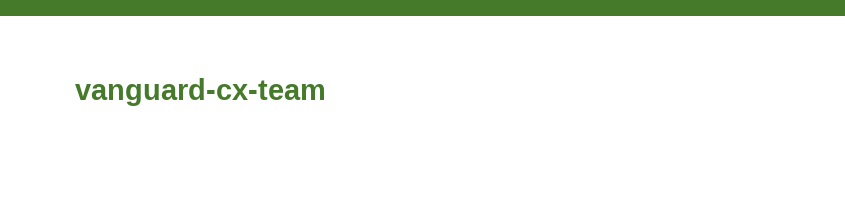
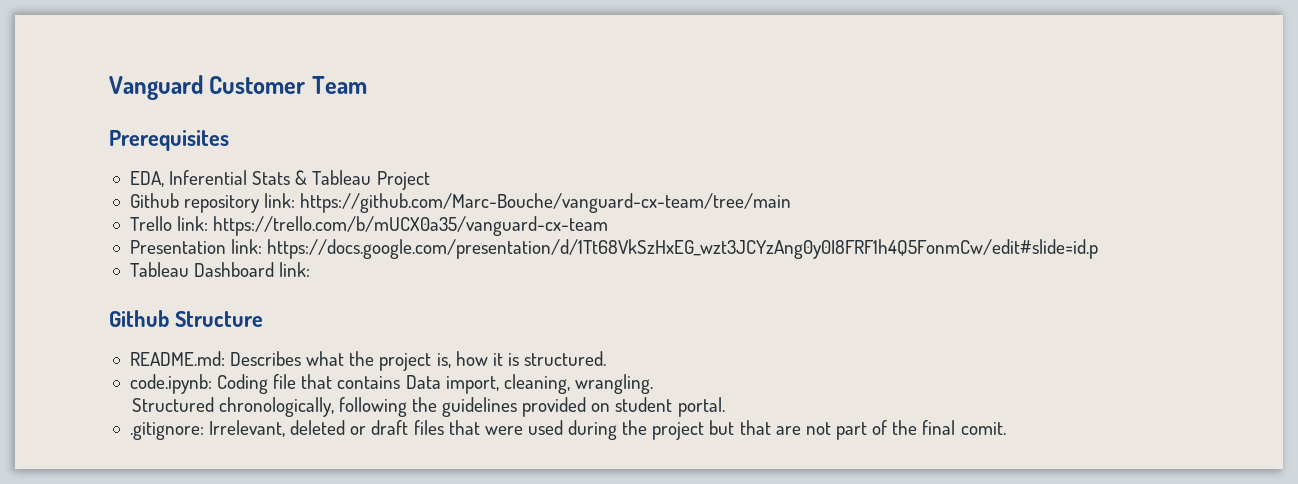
- vanguard-cx-team
+ Vanguard Customer Team
+ Prerequisites
+ EDA, Inferential Stats & Tableau Project
+ Github repository link: https://github.com/Marc-Bouche/vanguard-cx-team/tree/main
+ Trello link: https://trello.com/b/mUCX0a35/vanguard-cx-team
+ Presentation link: https://docs.google.com/presentation/d/1Tt68VkSzHxEG_wzt3JCYzAng0y0I8FRF1h4Q5FonmCw/edit#slide=id.p
+ Tableau Dashboard link:
+ Github Structure
+ README.md: Describes what the project is, how it is structured.
+ code.ipynb: Coding file that contains Data import, cleaning, wrangling.
+ Structured chronologically, following the guidelines provided on student portal.
+ .gitignore: Irrelevant, deleted or draft files that were used during the project but that are not part of the final comit.

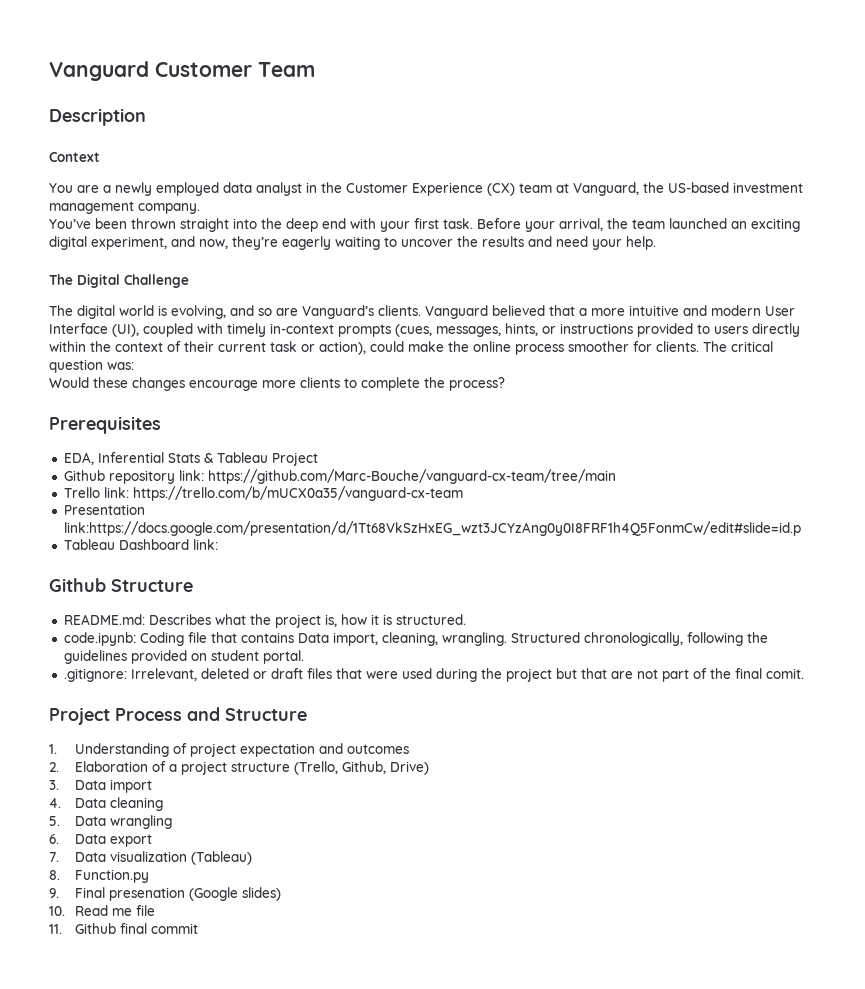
+ Description
+ Context
+ You are a newly employed data analyst in the Customer Experience (CX) team at Vanguard, the US-based investment management company.
+ You’ve been thrown straight into the deep end with your first task. Before your arrival, the team launched an exciting digital experiment, and now, they’re eagerly waiting to uncover the results and need your help.
+ The Digital Challenge
+ The digital world is evolving, and so are Vanguard’s clients. Vanguard believed that a more intuitive and modern User Interface (UI), coupled with timely in-context prompts (cues, messages, hints, or instructions provided to users directly within the context of their current task or action), could make the online process smoother for clients. The critical question was:
+ Would these changes encourage more clients to complete the process?
- Presentation link: https://docs.google.com/presentation/d/1Tt68VkSzHxEG_wzt3JCYzAng0y0I8FRF1h4Q5FonmCw/edit#slide=id.p
+ Presentation link:https://docs.google.com/presentation/d/1Tt68VkSzHxEG_wzt3JCYzAng0y0I8FRF1h4Q5FonmCw/edit#slide=id.p
- code.ipynb: Coding file that contains Data import, cleaning, wrangling.
- Structured chronologically, following the guidelines provided on student portal.
+ code.ipynb: Coding file that contains Data import, cleaning, wrangling. Structured chronologically, following the guidelines provided on student portal.
+ Project Process and Structure
+ 1. Understanding of project expectation and outcomes
+ 2. Elaboration of a project structure (Trello, Github, Drive)
+ 3. Data import
+ 4. Data cleaning
+ 5. Data wrangling
+ 6. Data export
+ 7. Data visualization (Tableau)
+ 8. Function.py
+ 9. Final presenation (Google slides)
+ 10. Read me file
+ 11. Github final commit

